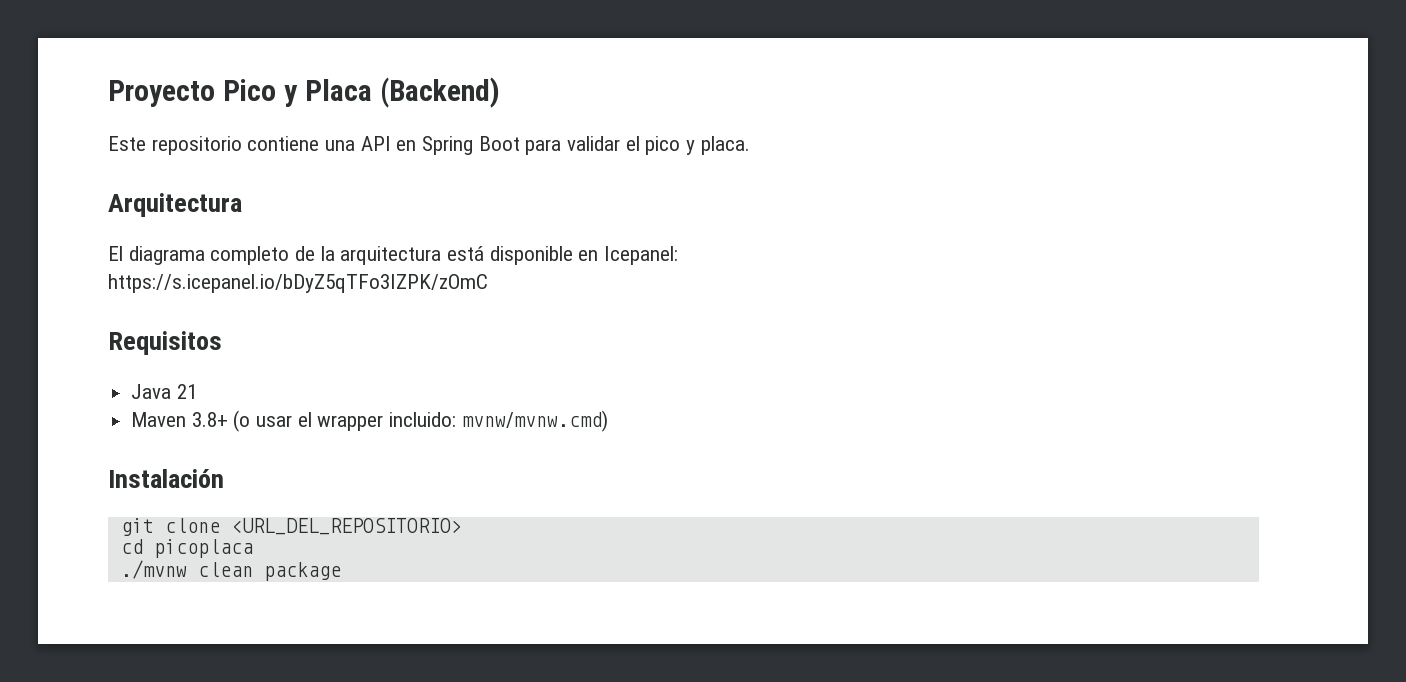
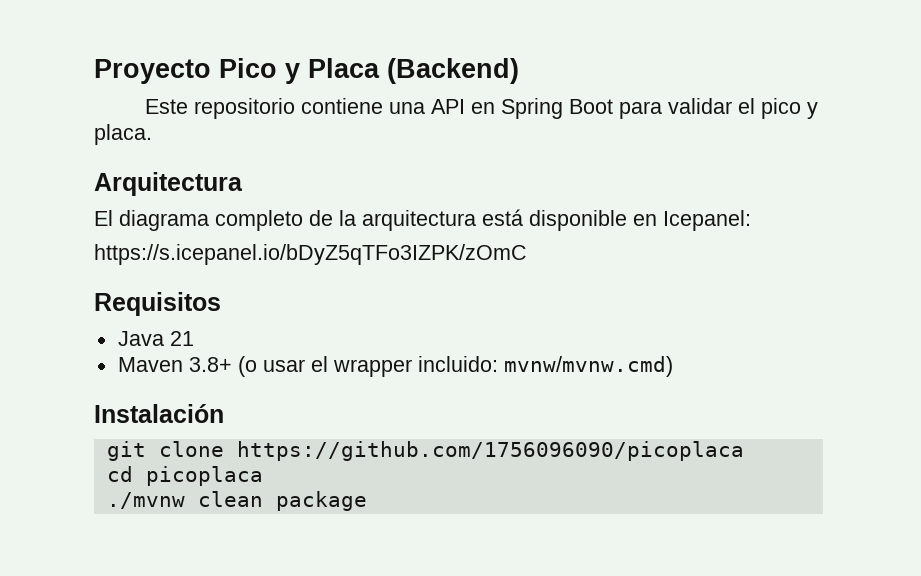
- git clone <URL_DEL_REPOSITORIO>
+ git clone https://github.com/1756096090/picoplaca

